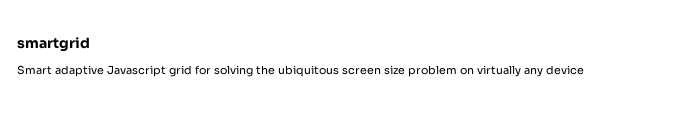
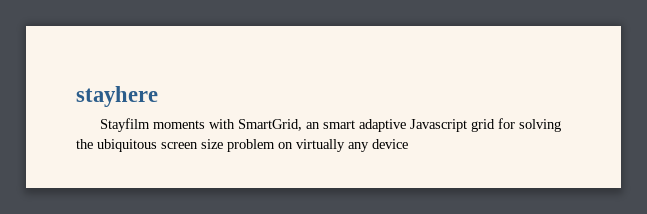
- smartgrid
- Smart adaptive Javascript grid for solving the ubiquitous screen size problem on virtually any device
+ stayhere
+ Stayfilm moments with SmartGrid, an smart adaptive Javascript grid for solving the ubiquitous screen size problem on virtually any device

